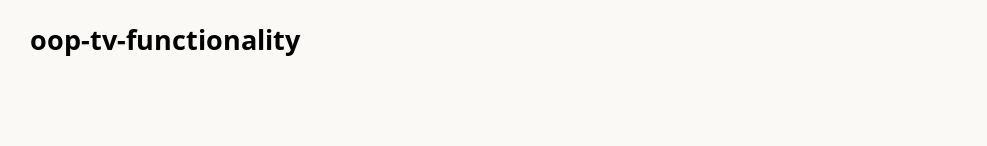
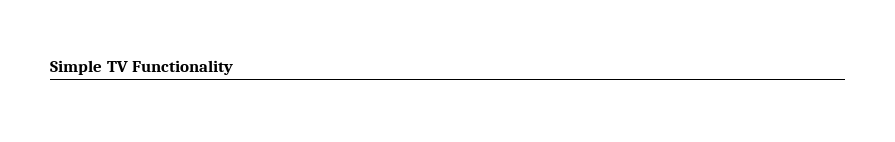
- oop-tv-functionality
+ Simple TV Functionality

